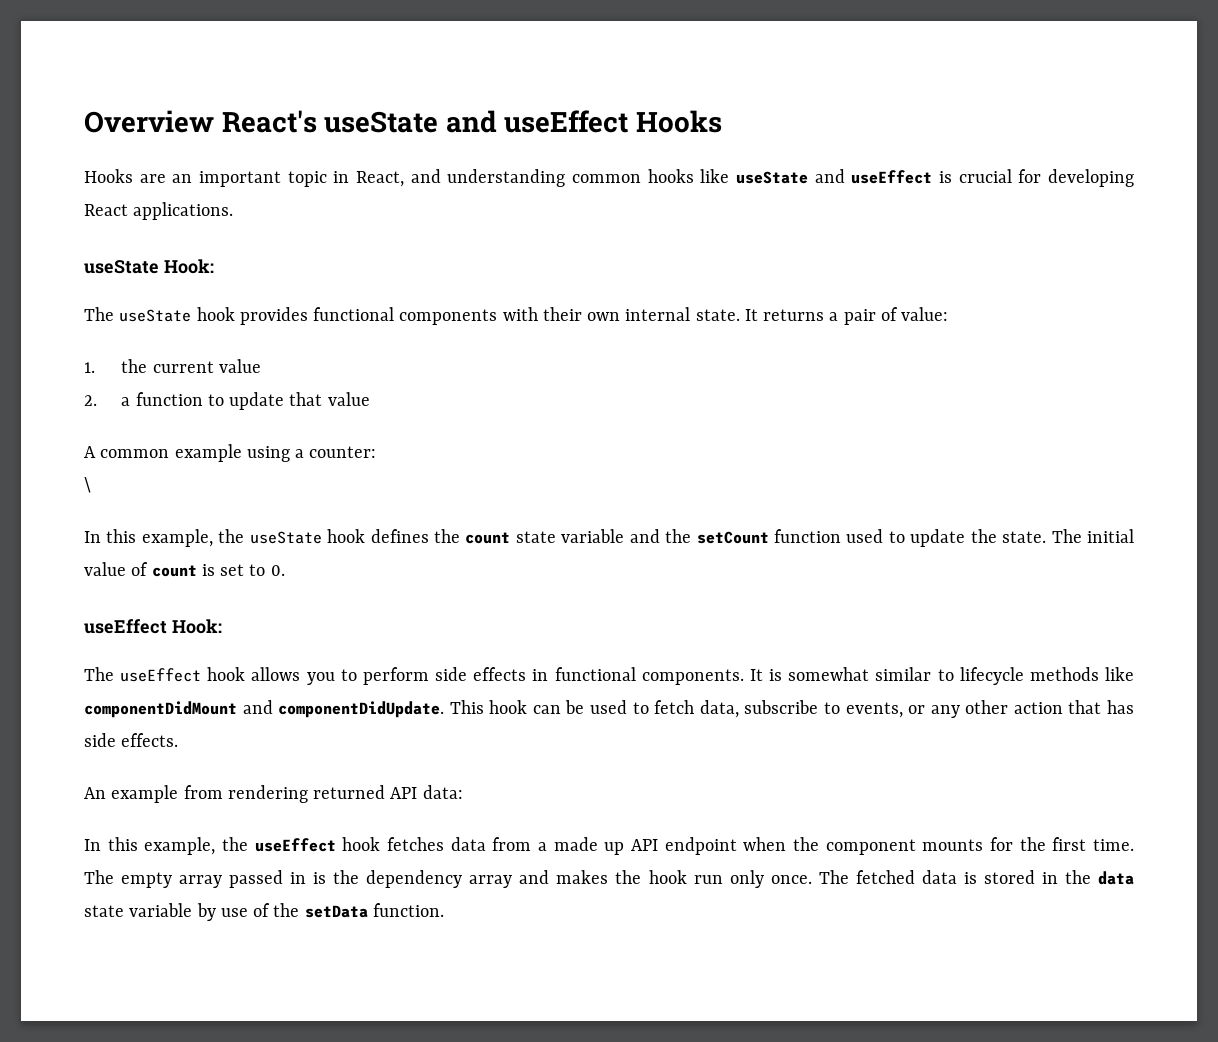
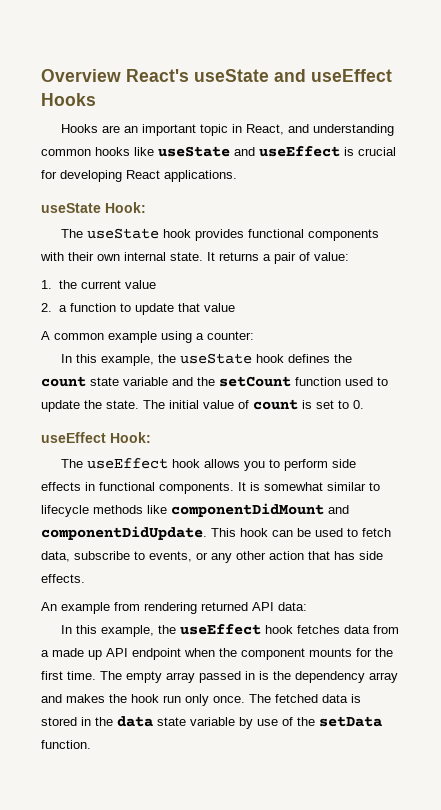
- \

